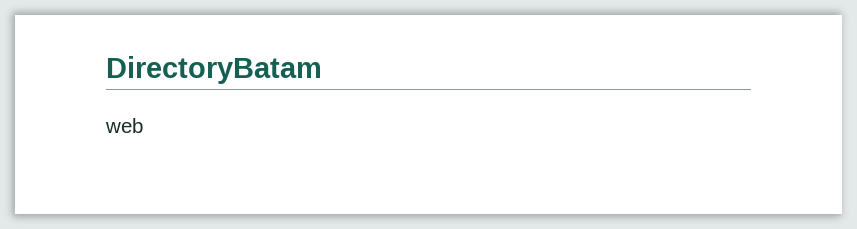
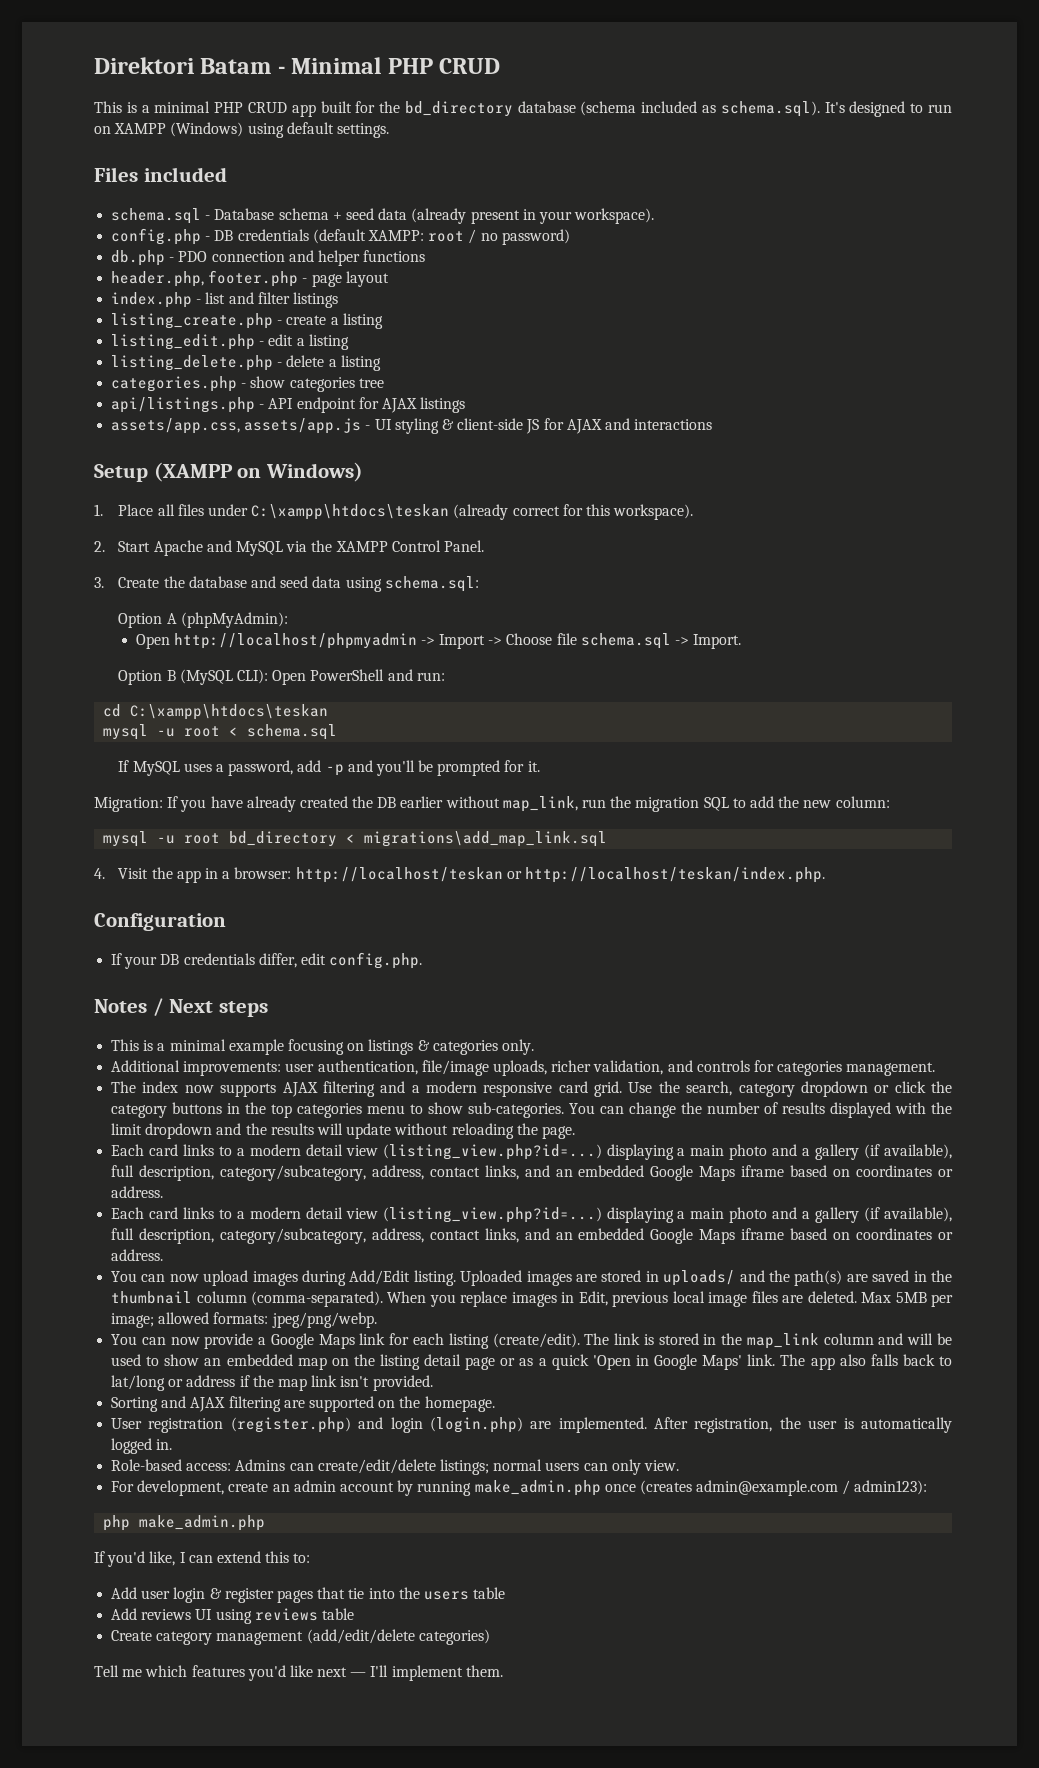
- DirectoryBatam
- web
+ Direktori Batam - Minimal PHP CRUD
+ This is a minimal PHP CRUD app built for the bd_directory database (schema included as schema.sql). It's designed to run on XAMPP (Windows) using default settings.
+ Files included
+ schema.sql - Database schema + seed data (already present in your workspace).
+ config.php - DB credentials (default XAMPP: root / no password)
+ db.php - PDO connection and helper functions
+ header.php, footer.php - page layout
+ index.php - list and filter listings
+ listing_create.php - create a listing
+ listing_edit.php - edit a listing
+ listing_delete.php - delete a listing
+ categories.php - show categories tree
+ api/listings.php - API endpoint for AJAX listings
+ assets/app.css, assets/app.js - UI styling & client-side JS for AJAX and interactions
+ Setup (XAMPP on Windows)
+ 1. Place all files under C:\xampp\htdocs\teskan (already correct for this workspace).
+ 2. Start Apache and MySQL via the XAMPP Control Panel.
+ 3. Create the database and seed data using schema.sql:
+ Option A (phpMyAdmin):
+ Open http://localhost/phpmyadmin -> Import -> Choose file schema.sql -> Import.
+ Option B (MySQL CLI): Open PowerShell and run:
+ cd C:\xampp\htdocs\teskan
+ mysql -u root < schema.sql
+ If MySQL uses a password, add -p and you'll be prompted for it.
+ Migration: If you have already created the DB earlier without map_link, run the migration SQL to add the new column:
+ mysql -u root bd_directory < migrations\add_map_link.sql
+ 4. Visit the app in a browser: http://localhost/teskan or http://localhost/teskan/index.php.
+ Configuration
+ If your DB credentials differ, edit config.php.
+ Notes / Next steps
+ This is a minimal example focusing on listings & categories only.
+ Additional improvements: user authentication, file/image uploads, richer validation, and controls for categories management.
+ The index now supports AJAX filtering and a modern responsive card grid. Use the search, category dropdown or click the category buttons in the top categories menu to show sub-categories. You can change the number of results displayed with the limit dropdown and the results will update without reloading the page.
+ Each card links to a modern detail view (listing_view.php?id=...) displaying a main photo and a gallery (if available), full description, category/subcategory, address, contact links, and an embedded Google Maps iframe based on coordinates or address.
+ Each card links to a modern detail view (listing_view.php?id=...) displaying a main photo and a gallery (if available), full description, category/subcategory, address, contact links, and an embedded Google Maps iframe based on coordinates or address.
+ You can now upload images during Add/Edit listing. Uploaded images are stored in uploads/ and the path(s) are saved in the thumbnail column (comma-separated). When you replace images in Edit, previous local image files are deleted. Max 5MB per image; allowed formats: jpeg/png/webp.
+ You can now provide a Google Maps link for each listing (create/edit). The link is stored in the map_link column and will be used to show an embedded map on the listing detail page or as a quick 'Open in Google Maps' link. The app also falls back to lat/long or address if the map link isn't provided.
+ Sorting and AJAX filtering are supported on the homepage.
+ User registration (register.php) and login (login.php) are implemented. After registration, the user is automatically logged in.
+ Role-based access: Admins can create/edit/delete listings; normal users can only view.
+ For development, create an admin account by running make_admin.php once (creates admin@example.com / admin123):
+ php make_admin.php
+ If you'd like, I can extend this to:
+ Add user login & register pages that tie into the users table
+ Add reviews UI using reviews table
+ Create category management (add/edit/delete categories)
+ Tell me which features you'd like next — I'll implement them.

